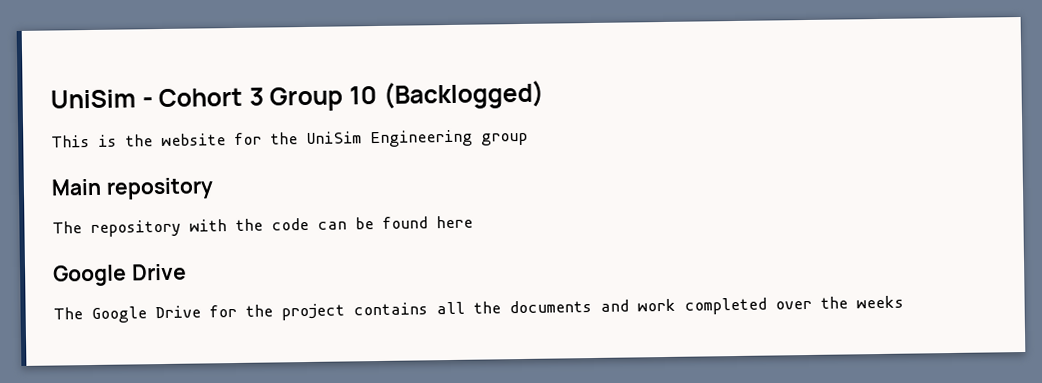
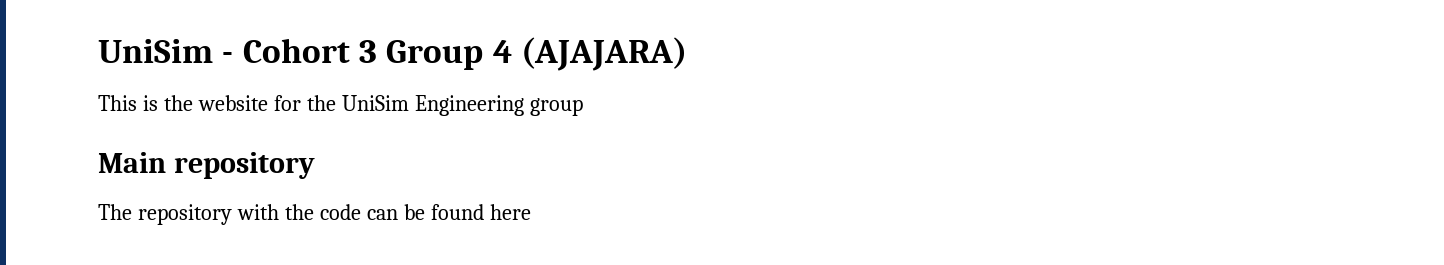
- UniSim - Cohort 3 Group 10 (Backlogged)
+ UniSim - Cohort 3 Group 4 (AJAJARA)
  The repository with the code can be found here
- Google Drive
- The Google Drive for the project contains all the documents and work completed over the weeks

